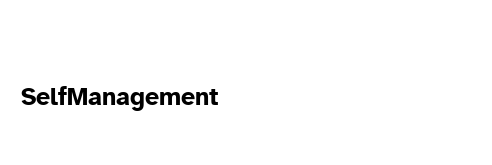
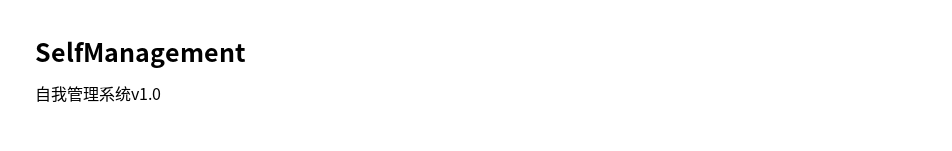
+ 自我管理系统v1.0

